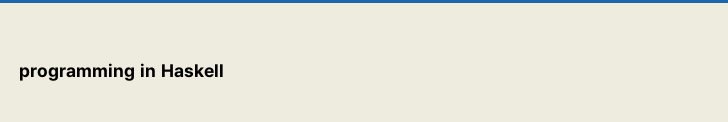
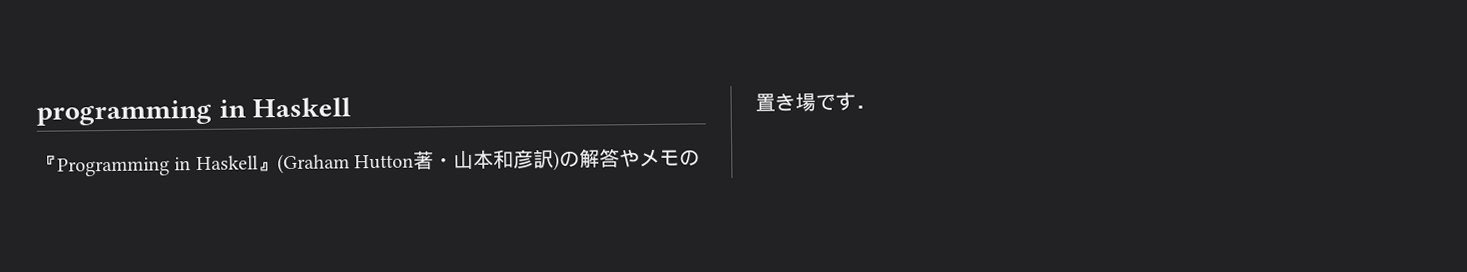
+ 『Programming in Haskell』(Graham Hutton著・山本和彦訳)の解答やメモの置き場です．

